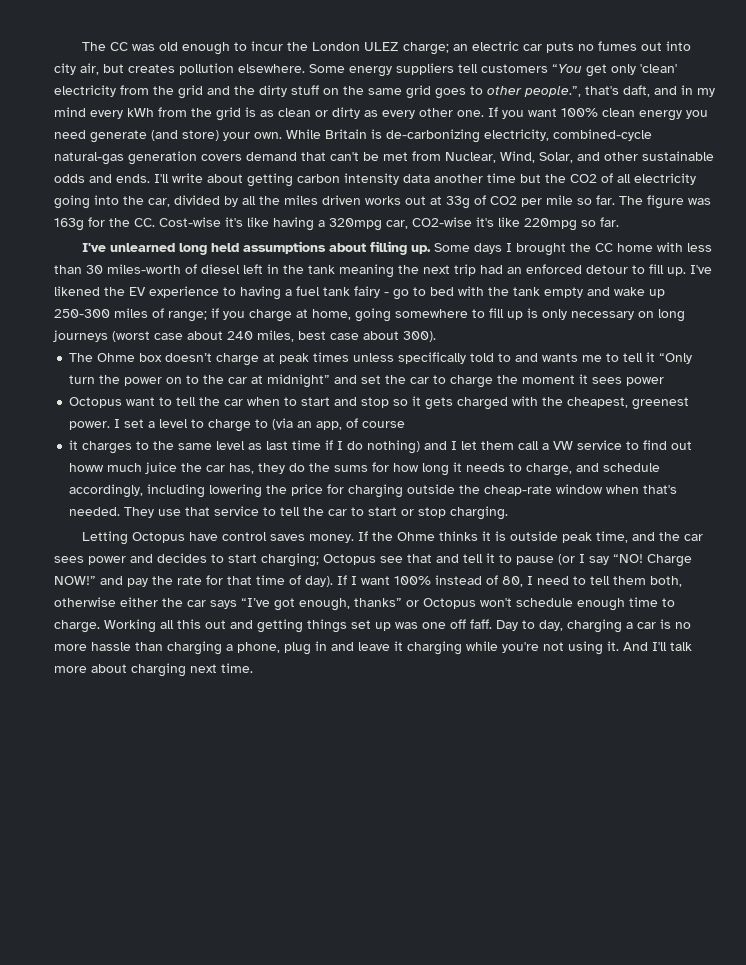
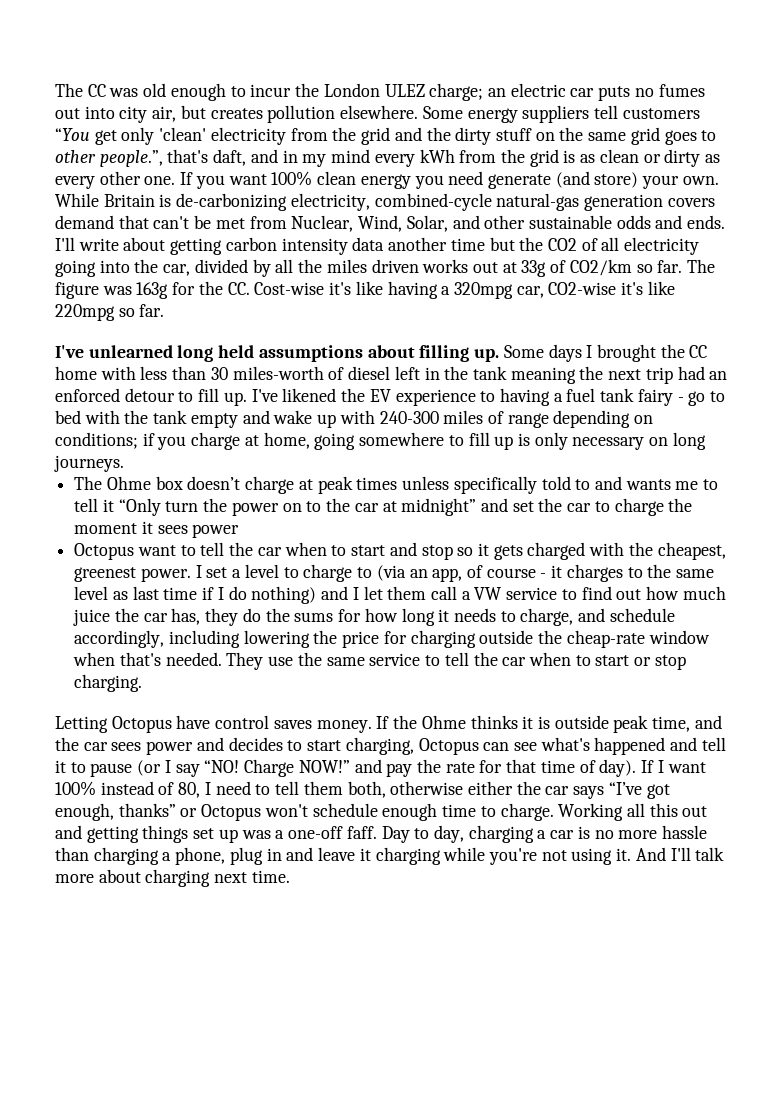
- I'll write about getting carbon intensity data another time but the CO2 of all electricity going into the car, divided by all the miles driven works out at 33g of CO2 per mile so far.
+ I'll write about getting carbon intensity data another time but the CO2 of all electricity going into the car, divided by all the miles driven works out at 33g of CO2/km so far.
- I've likened the EV experience to having a fuel tank fairy - go to bed with the tank empty and wake up 250-300 miles of range; if you charge at home, going somewhere to fill up is only necessary on long journeys (worst case about 240 miles, best case about 300).
+ I've likened the EV experience to having a fuel tank fairy - go to bed with the tank empty and wake up with 240-300 miles of range depending on conditions; if you charge at home, going somewhere to fill up is only necessary on long journeys.
- I set a level to charge to (via an app, of course
- it charges to the same level as last time if I do nothing) and I let them call a VW service to find out howw much juice the car has, they do the sums for how long it needs to charge, and schedule accordingly, including lowering the price for charging outside the cheap-rate window when that's needed.
+ I set a level to charge to (via an app, of course - it charges to the same level as last time if I do nothing) and I let them call a VW service to find out how much juice the car has, they do the sums for how long it needs to charge, and schedule accordingly, including lowering the price for charging outside the cheap-rate window when that's needed.
- They use that service to tell the car to start or stop charging.
+ They use the same service to tell the car when to start or stop charging.
- If the Ohme thinks it is outside peak time, and the car sees power and decides to start charging; Octopus see that and tell it to pause (or I say “NO!
+ If the Ohme thinks it is outside peak time, and the car sees power and decides to start charging, Octopus can see what's happened and tell it to pause (or I say “NO!
- Working all this out and getting things set up was one off faff.
+ Working all this out and getting things set up was a one-off faff.

